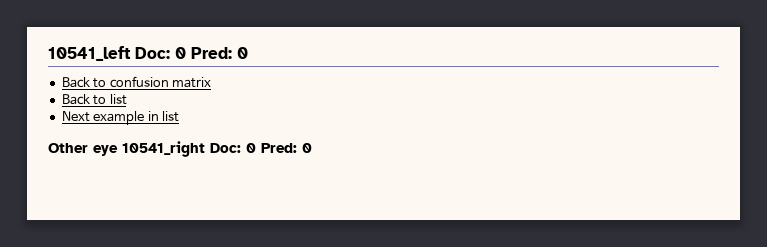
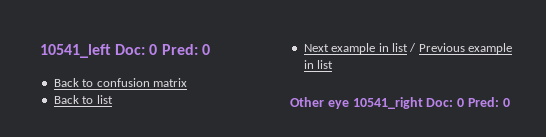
- Next example in list
+ Next example in list / Previous example in list

